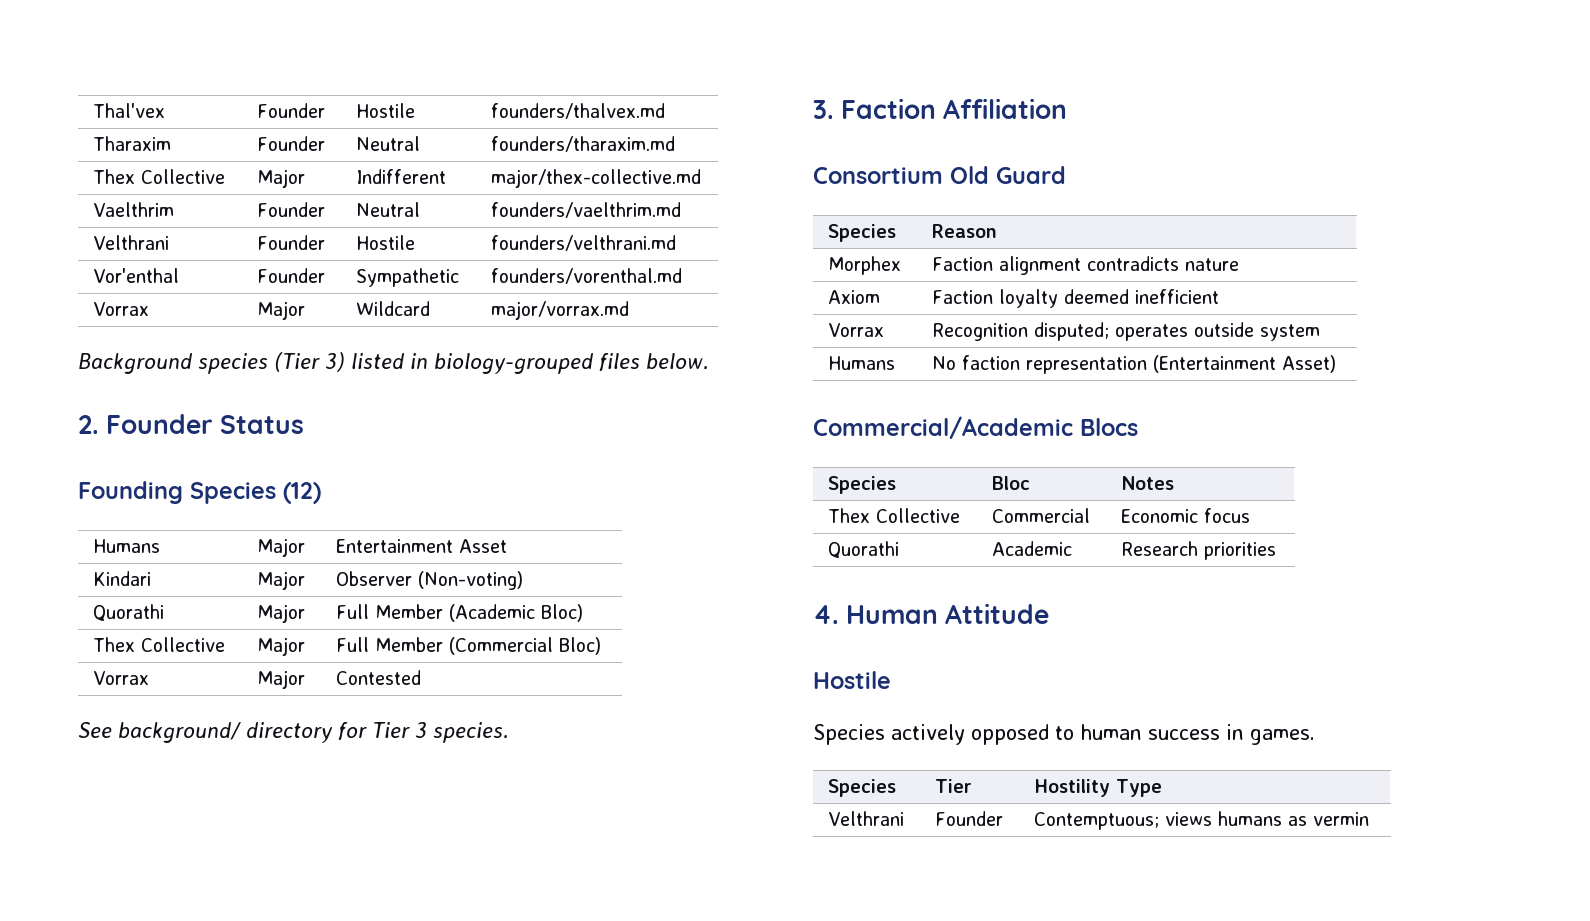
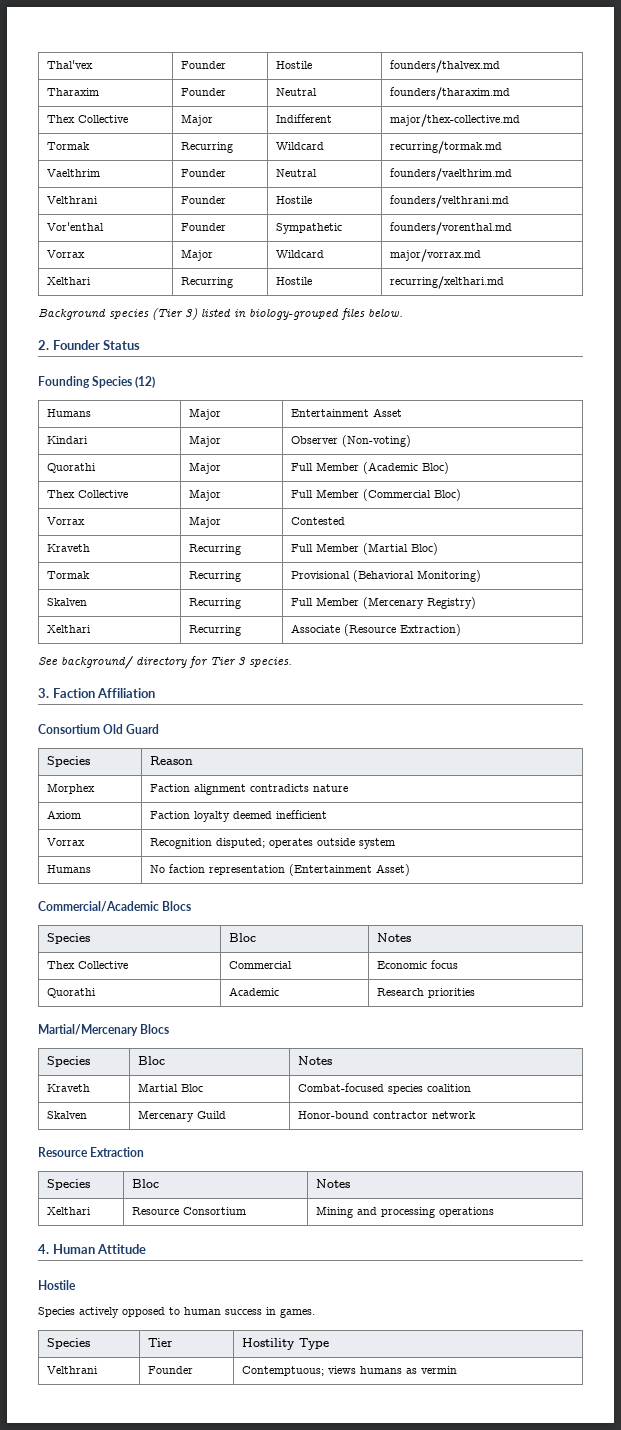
+ Tormak | Recurring | Wildcard | recurring/tormak.md
+ Xelthari | Recurring | Hostile | recurring/xelthari.md
+ Kraveth | Recurring | Full Member (Martial Bloc)
+ Tormak | Recurring | Provisional (Behavioral Monitoring)
+ Skalven | Recurring | Full Member (Mercenary Registry)
+ Xelthari | Recurring | Associate (Resource Extraction)
+ Martial/Mercenary Blocs
+ Species | Bloc | Notes
+ Kraveth | Martial Bloc | Combat-focused species coalition
+ Skalven | Mercenary Guild | Honor-bound contractor network
+ Resource Extraction
+ Species | Bloc | Notes
+ Xelthari | Resource Consortium | Mining and processing operations

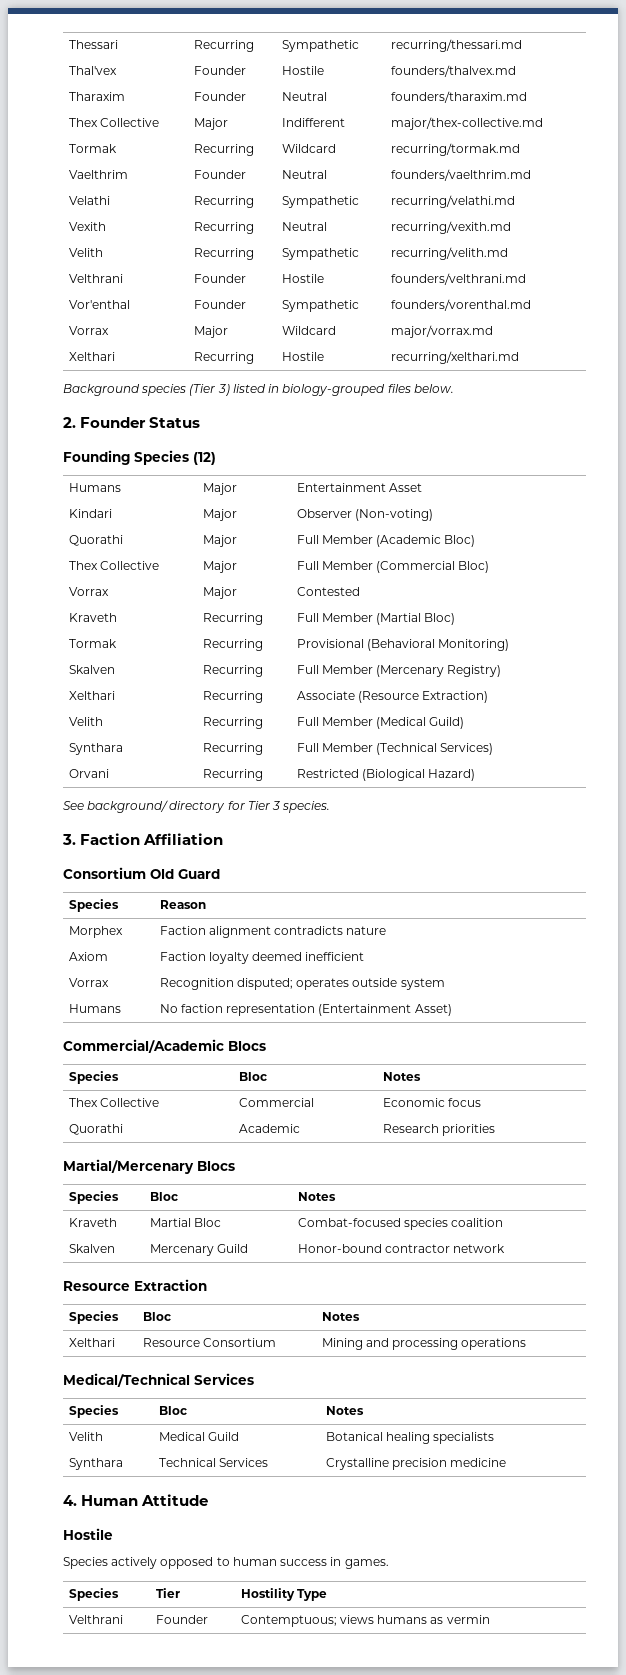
+ Thessari | Recurring | Sympathetic | recurring/thessari.md
+ Velathi | Recurring | Sympathetic | recurring/velathi.md
+ Vexith | Recurring | Neutral | recurring/vexith.md
+ Velith | Recurring | Sympathetic | recurring/velith.md
+ Velith | Recurring | Full Member (Medical Guild)
+ Synthara | Recurring | Full Member (Technical Services)
+ Orvani | Recurring | Restricted (Biological Hazard)
+ Medical/Technical Services
+ Species | Bloc | Notes
+ Velith | Medical Guild | Botanical healing specialists
+ Synthara | Technical Services | Crystalline precision medicine

